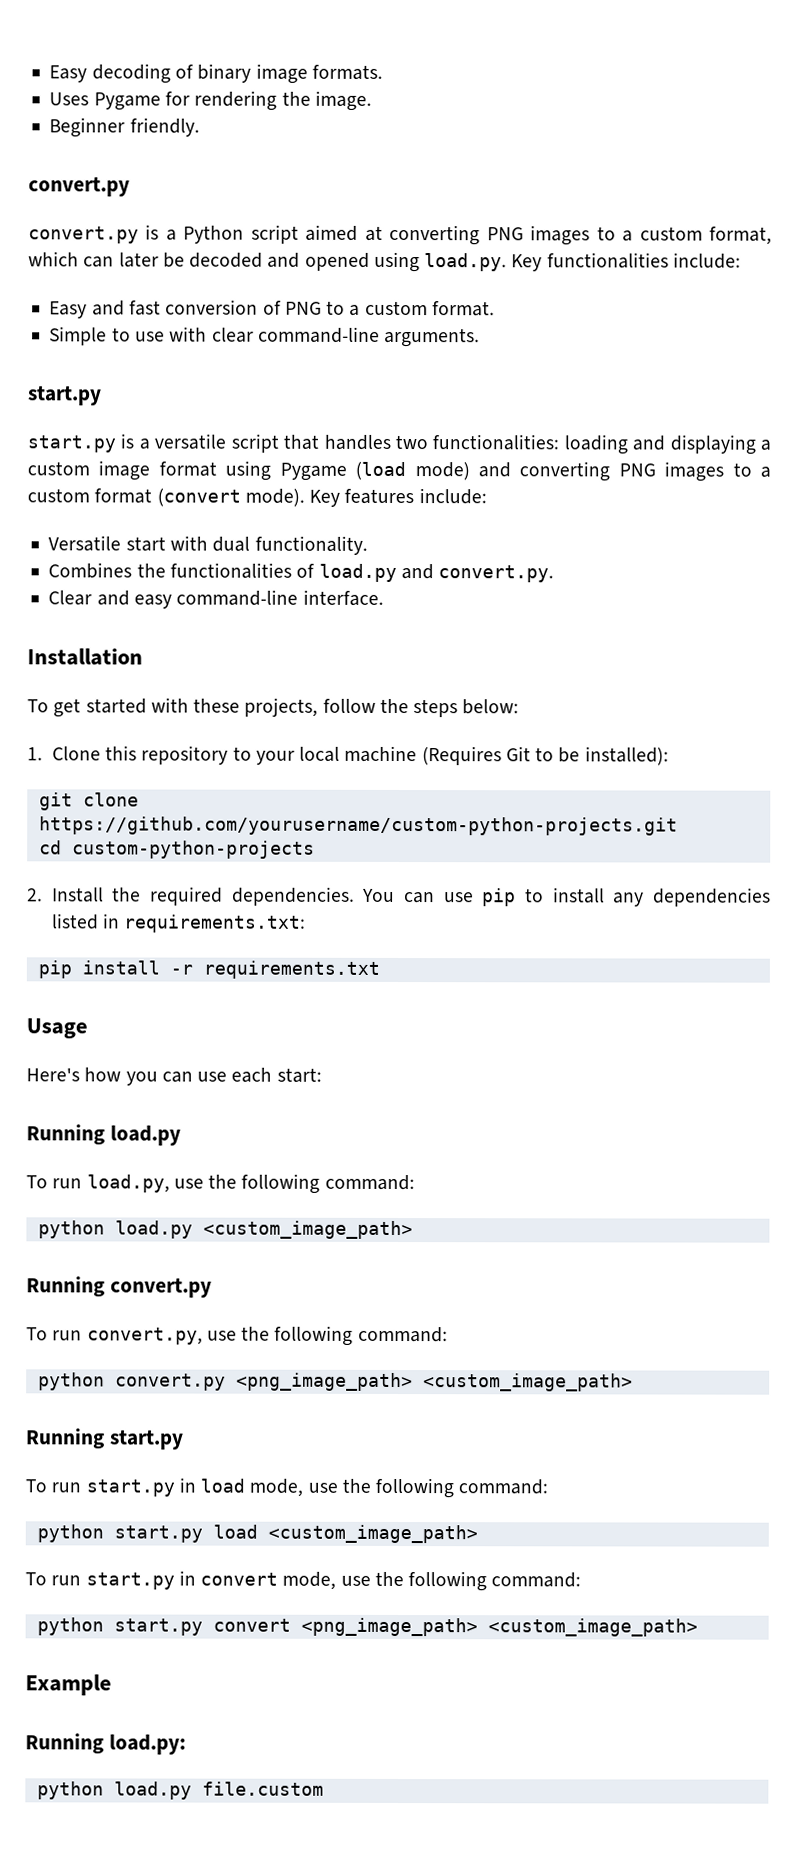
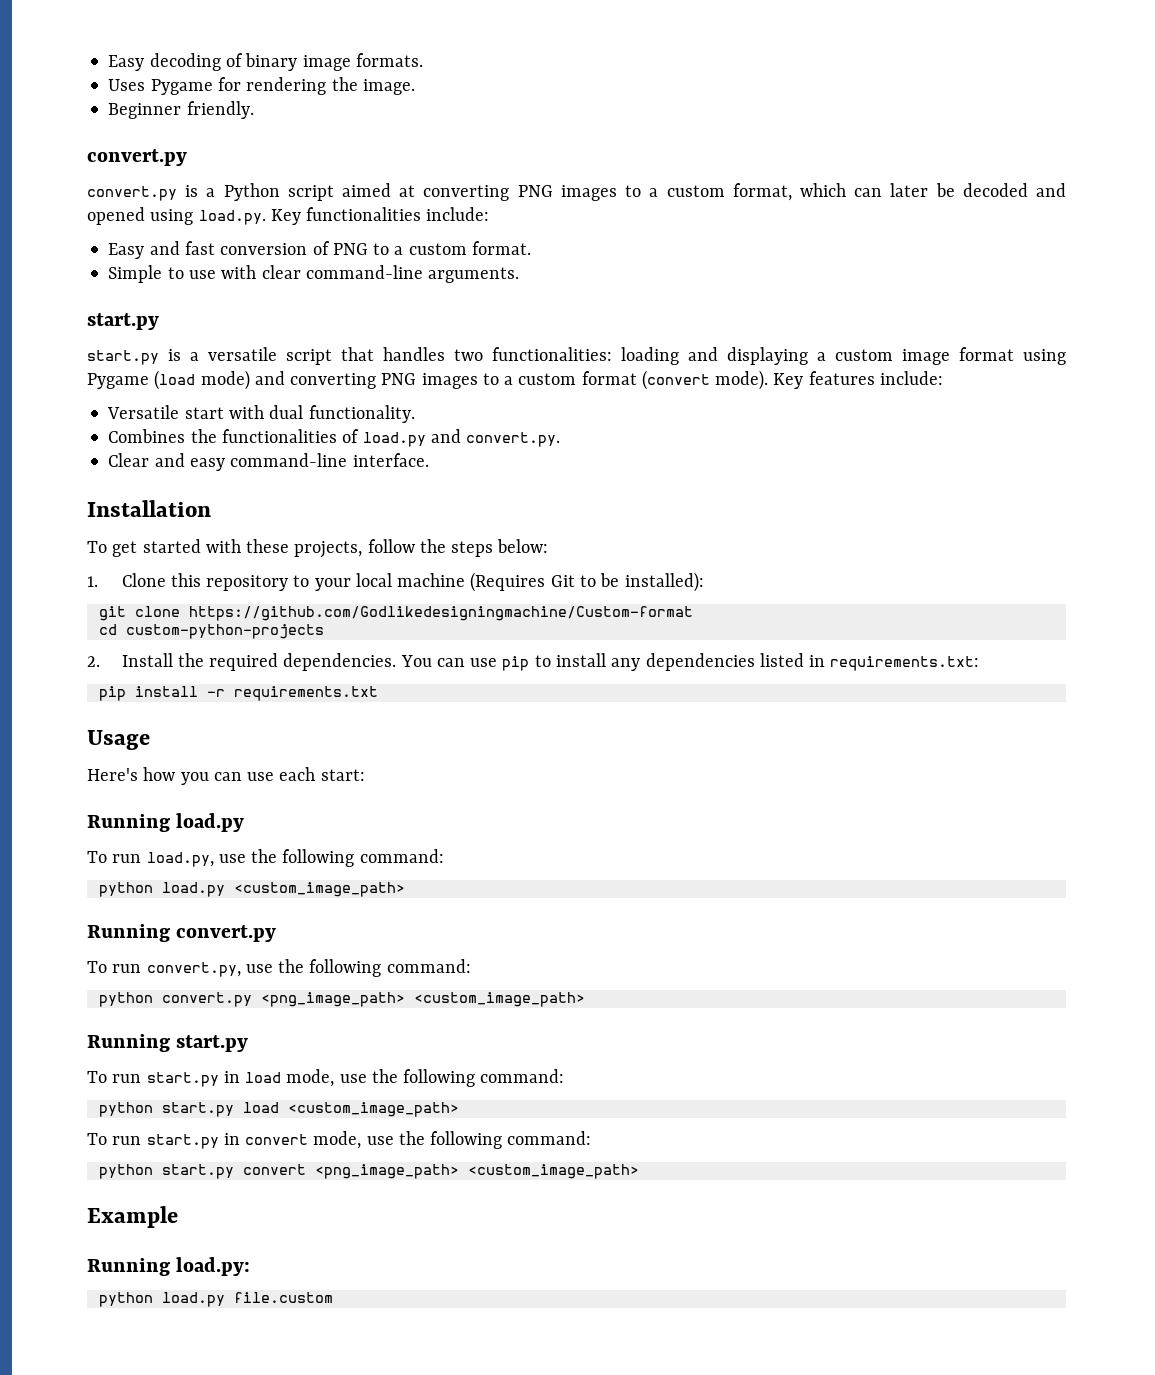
- git clone https://github.com/yourusername/custom-python-projects.git
+ git clone https://github.com/Godlikedesigningmachine/Custom-format

